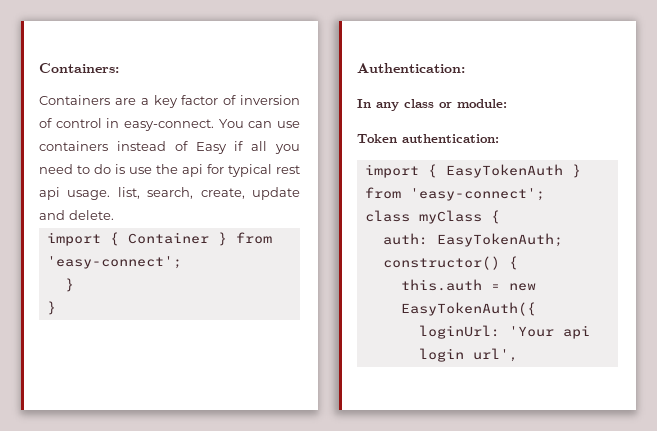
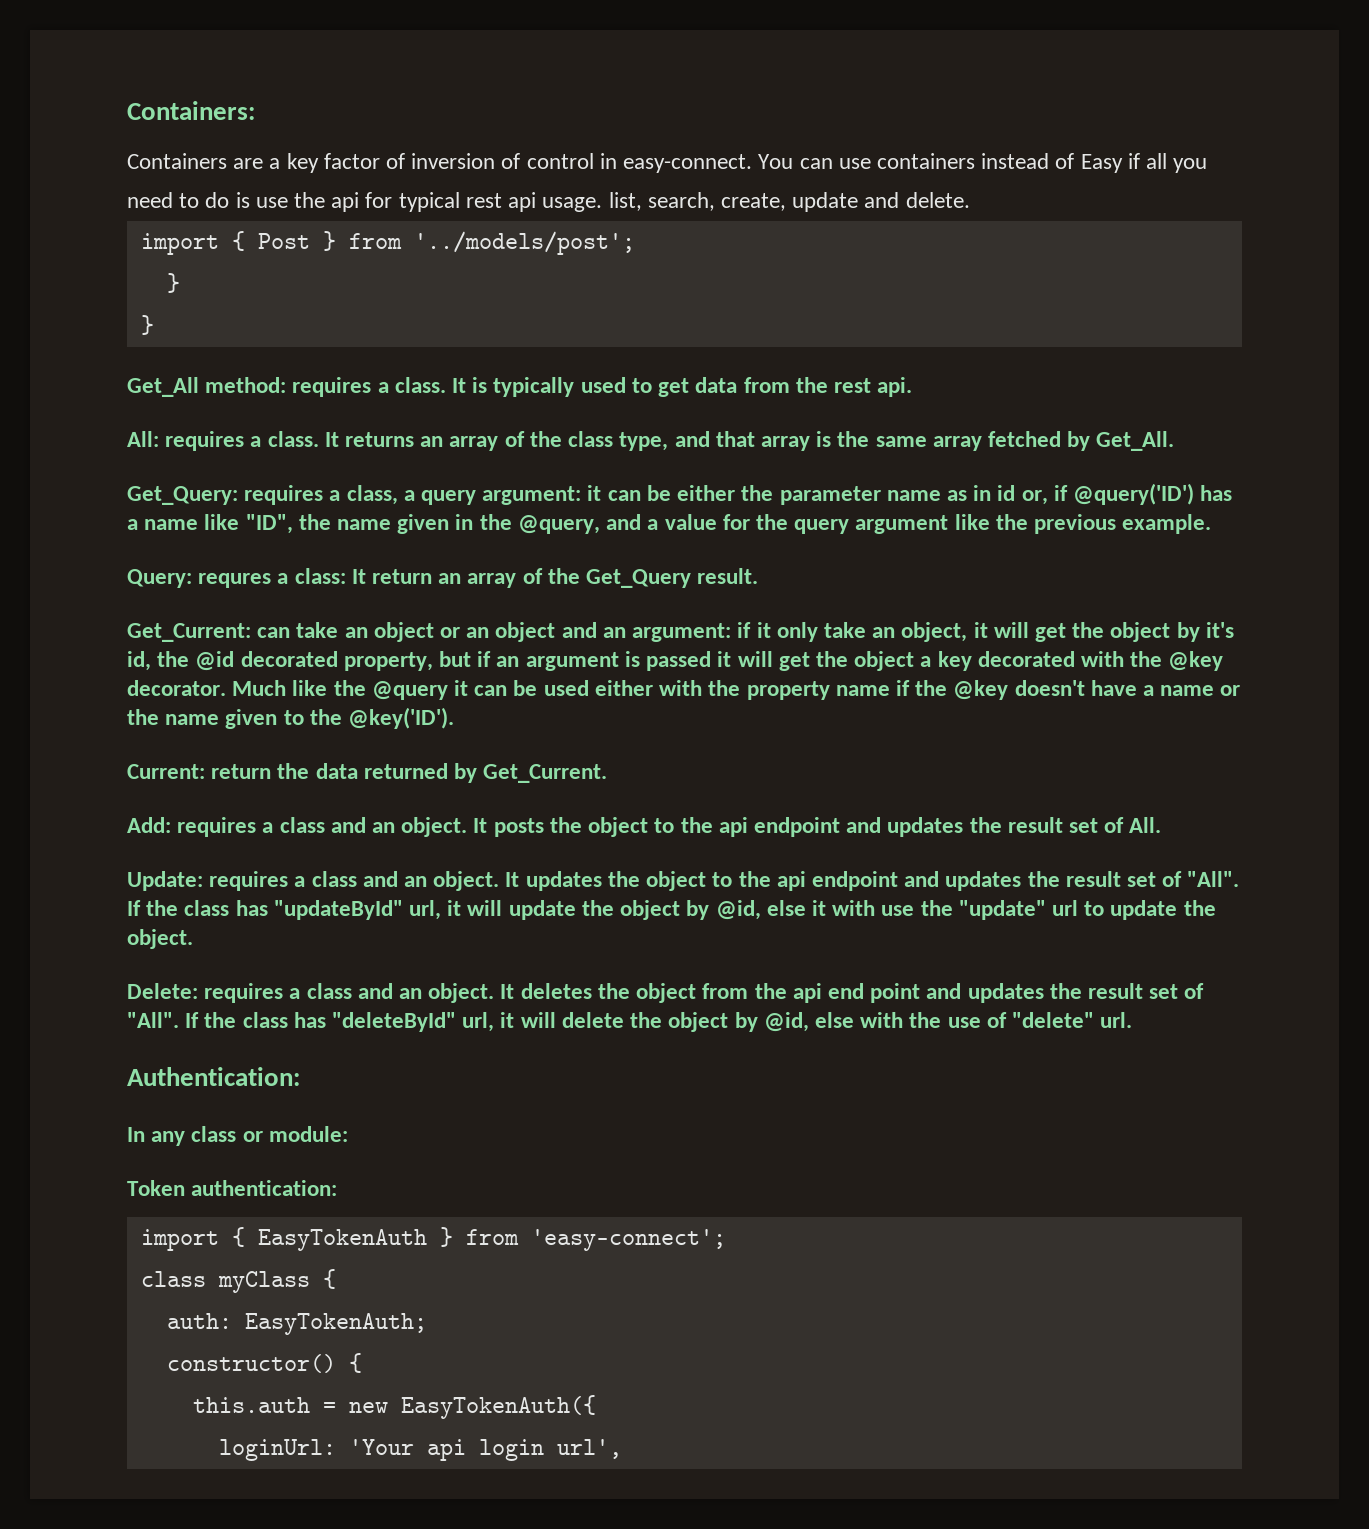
- import { Container } from 'easy-connect';
+ import { Post } from '../models/post';
+ Get_All method: requires a class. It is typically used to get data from the rest api.
+ All: requires a class. It returns an array of the class type, and that array is the same array fetched by Get_All.
+ Get_Query: requires a class, a query argument: it can be either the parameter name as in id or, if @query('ID') has a name like "ID", the name given in the @query, and a value for the query argument like the previous example.
+ Query: requres a class: It return an array of the Get_Query result.
+ Get_Current: can take an object or an object and an argument: if it only take an object, it will get the object by it's id, the @id decorated property, but if an argument is passed it will get the object a key decorated with the @key decorator. Much like the @query it can be used either with the property name if the @key doesn't have a name or the name given to the @key('ID').
+ Current: return the data returned by Get_Current.
+ Add: requires a class and an object. It posts the object to the api endpoint and updates the result set of All.
+ Update: requires a class and an object. It updates the object to the api endpoint and updates the result set of "All". If the class has "updateById" url, it will update the object by @id, else it with use the "update" url to update the object.
+ Delete: requires a class and an object. It deletes the object from the api end point and updates the result set of "All". If the class has "deleteById" url, it will delete the object by @id, else with the use of "delete" url.

